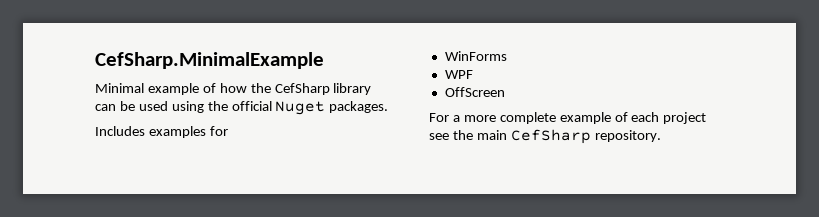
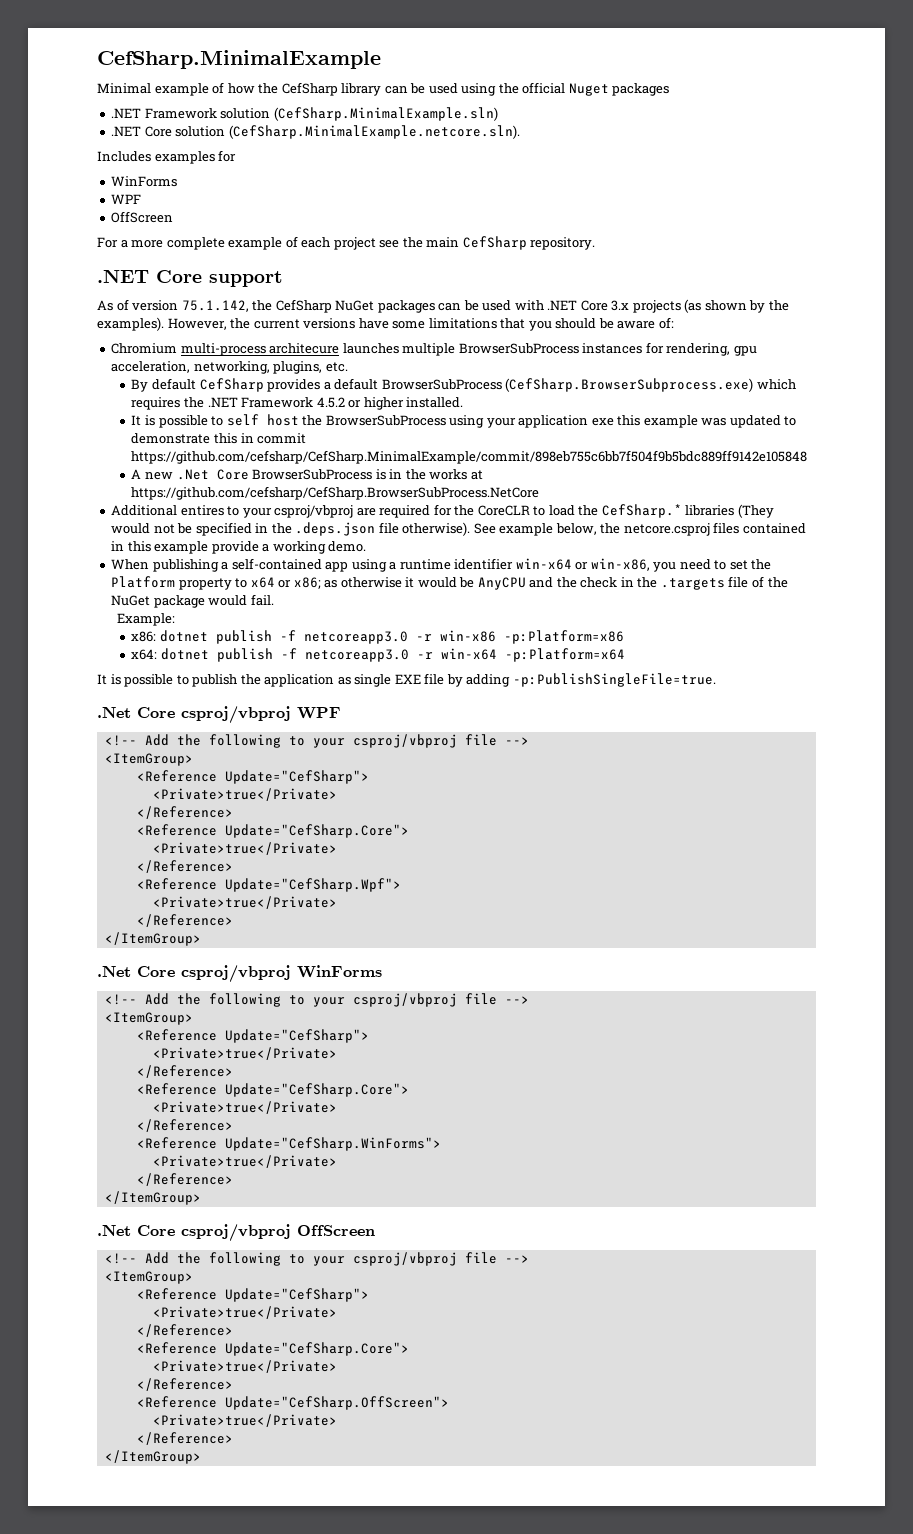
- Minimal example of how the CefSharp library can be used using the official Nuget packages.
+ Minimal example of how the CefSharp library can be used using the official Nuget packages
+ .NET Framework solution (CefSharp.MinimalExample.sln)
+ .NET Core solution (CefSharp.MinimalExample.netcore.sln).
+ .NET Core support
+ As of version 75.1.142, the CefSharp NuGet packages can be used with .NET Core 3.x projects (as shown by the examples). However, the current versions have some limitations that you should be aware of:
+ Chromium multi-process architecure launches multiple BrowserSubProcess instances for rendering, gpu acceleration, networking, plugins, etc.
+ By default CefSharp provides a default BrowserSubProcess (CefSharp.BrowserSubprocess.exe) which requires the .NET Framework 4.5.2 or higher installed.
+ It is possible to self host the BrowserSubProcess using your application exe this example was updated to demonstrate this in commit https://github.com/cefsharp/CefSharp.MinimalExample/commit/898eb755c6bb7f504f9b5bdc889ff9142e105848
+ A new .Net Core BrowserSubProcess is in the works at https://github.com/cefsharp/CefSharp.BrowserSubProcess.NetCore
+ Additional entires to your csproj/vbproj are required for the CoreCLR to load the CefSharp.* libraries (They would not be specified in the .deps.json file otherwise). See example below, the netcore.csproj files contained in this example provide a working demo.
+ When publishing a self-contained app using a runtime identifier win-x64 or win-x86, you need to set the Platform property to x64 or x86; as otherwise it would be AnyCPU and the check in the .targets file of the NuGet package would fail.
+ Example:
+ x86: dotnet publish -f netcoreapp3.0 -r win-x86 -p:Platform=x86
+ x64: dotnet publish -f netcoreapp3.0 -r win-x64 -p:Platform=x64
+ It is possible to publish the application as single EXE file by adding -p:PublishSingleFile=true.
+ .Net Core csproj/vbproj WPF
+ <!-- Add the following to your csproj/vbproj file -->
+ <ItemGroup>
+ <Reference Update="CefSharp">
+ <Private>true</Private>
+ </Reference>
+ <Reference Update="CefSharp.Core">
+ <Private>true</Private>
+ </Reference>
+ <Reference Update="CefSharp.Wpf">
+ <Private>true</Private>
+ </Reference>
+ </ItemGroup>
+ .Net Core csproj/vbproj WinForms
+ <!-- Add the following to your csproj/vbproj file -->
+ <ItemGroup>
+ <Reference Update="CefSharp">
+ <Private>true</Private>
+ </Reference>
+ <Reference Update="CefSharp.Core">
+ <Private>true</Private>
+ </Reference>
+ <Reference Update="CefSharp.WinForms">
+ <Private>true</Private>
+ </Reference>
+ </ItemGroup>
+ .Net Core csproj/vbproj OffScreen
+ <!-- Add the following to your csproj/vbproj file -->
+ <ItemGroup>
+ <Reference Update="CefSharp">
+ <Private>true</Private>
+ </Reference>
+ <Reference Update="CefSharp.Core">
+ <Private>true</Private>
+ </Reference>
+ <Reference Update="CefSharp.OffScreen">
+ <Private>true</Private>
+ </Reference>
+ </ItemGroup>

